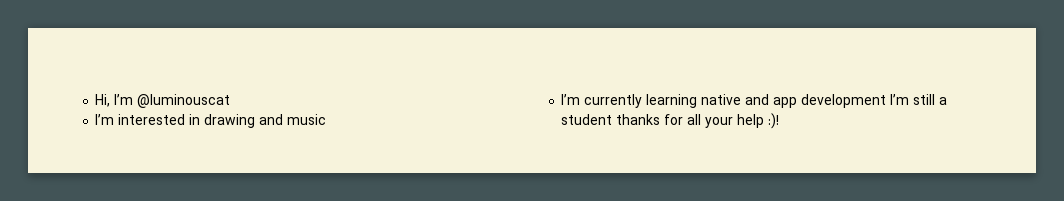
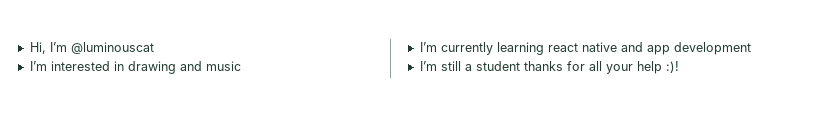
- I’m currently learning native and app development I’m still a student thanks for all your help :)!
+ I’m currently learning react native and app development
+ I’m still a student thanks for all your help :)!

